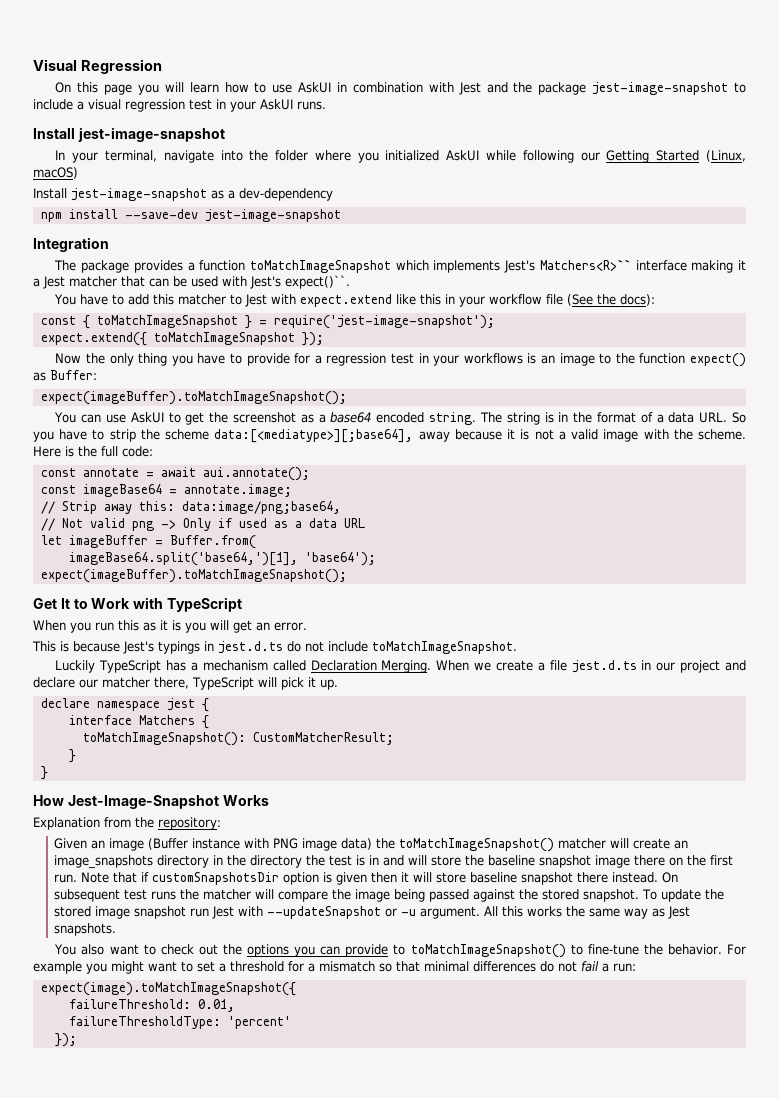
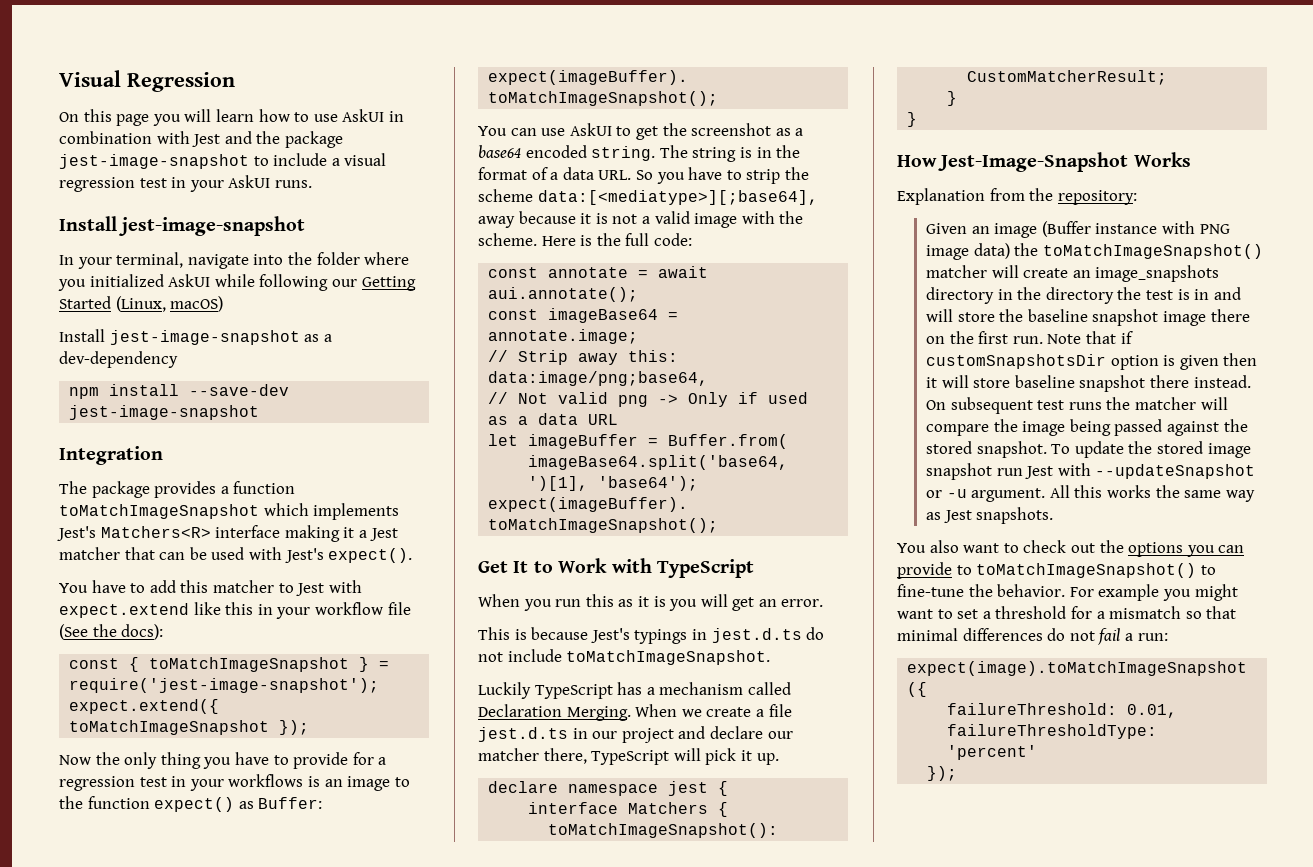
- The package provides a function toMatchImageSnapshot which implements Jest's Matchers<R>`` interface making it a Jest matcher that can be used with Jest's expect()``.
+ The package provides a function toMatchImageSnapshot which implements Jest's Matchers<R> interface making it a Jest matcher that can be used with Jest's expect().

